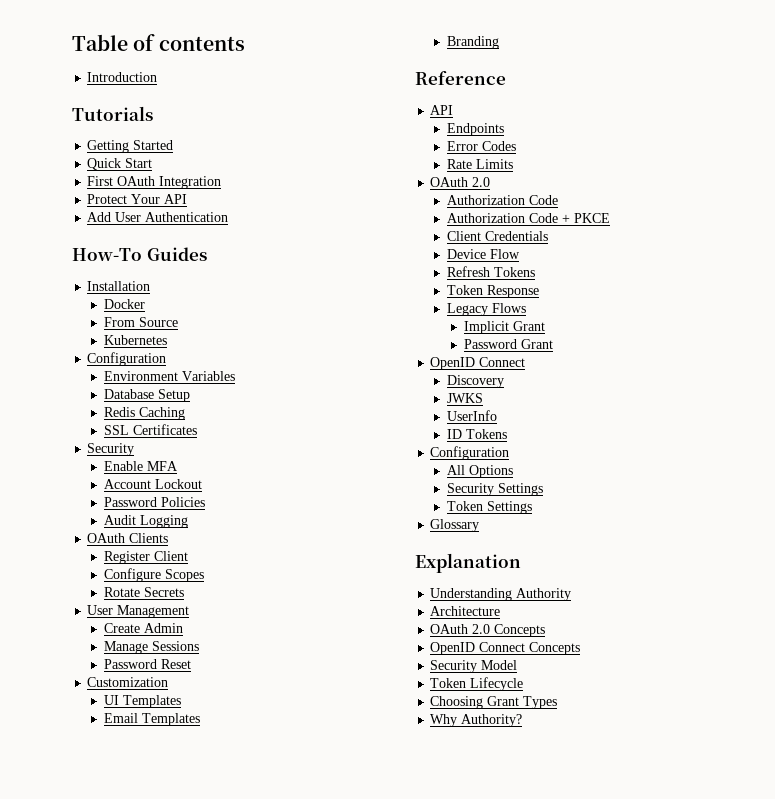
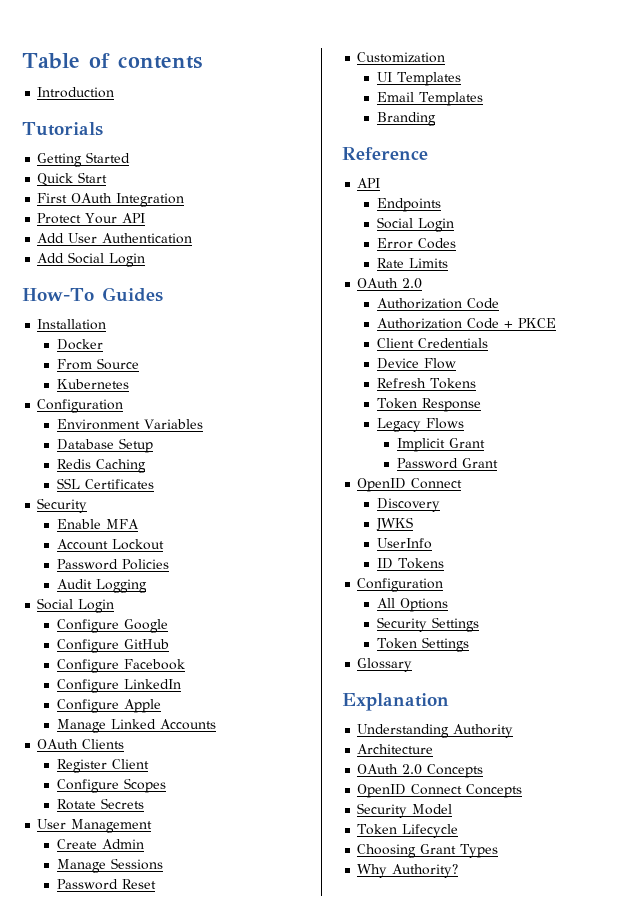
+ Add Social Login
  Audit Logging
+ Social Login
+ Configure Google
+ Configure GitHub
+ Configure Facebook
+ Configure LinkedIn
+ Configure Apple
+ Manage Linked Accounts
  Endpoints
+ Social Login

